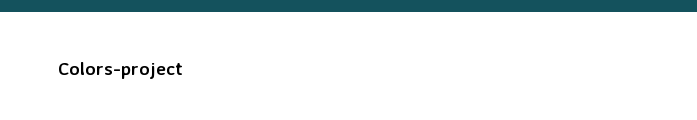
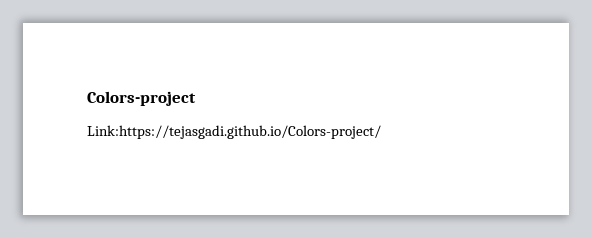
+ Link:https://tejasgadi.github.io/Colors-project/

